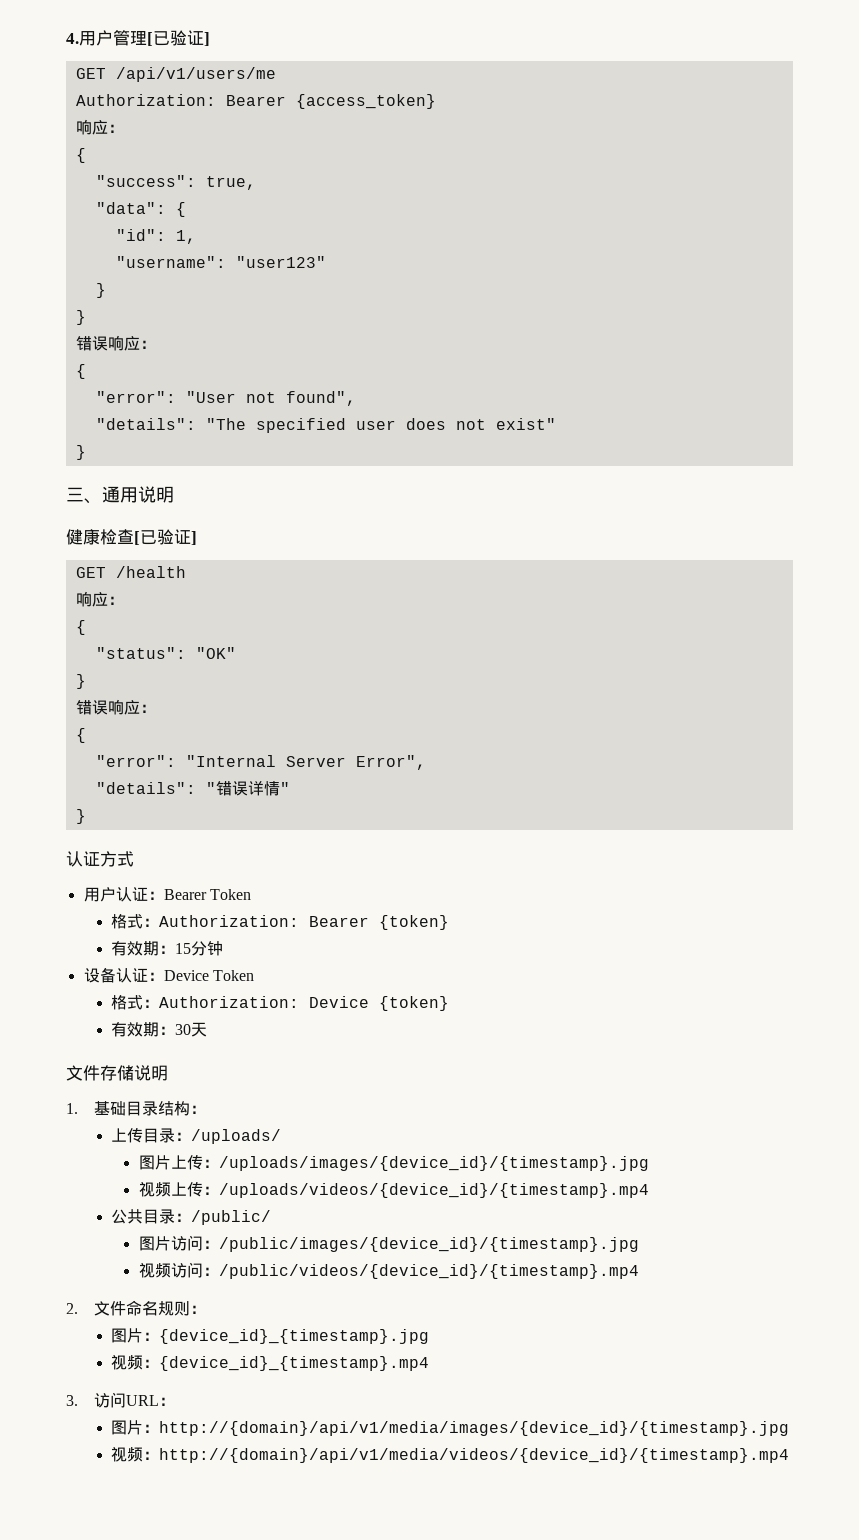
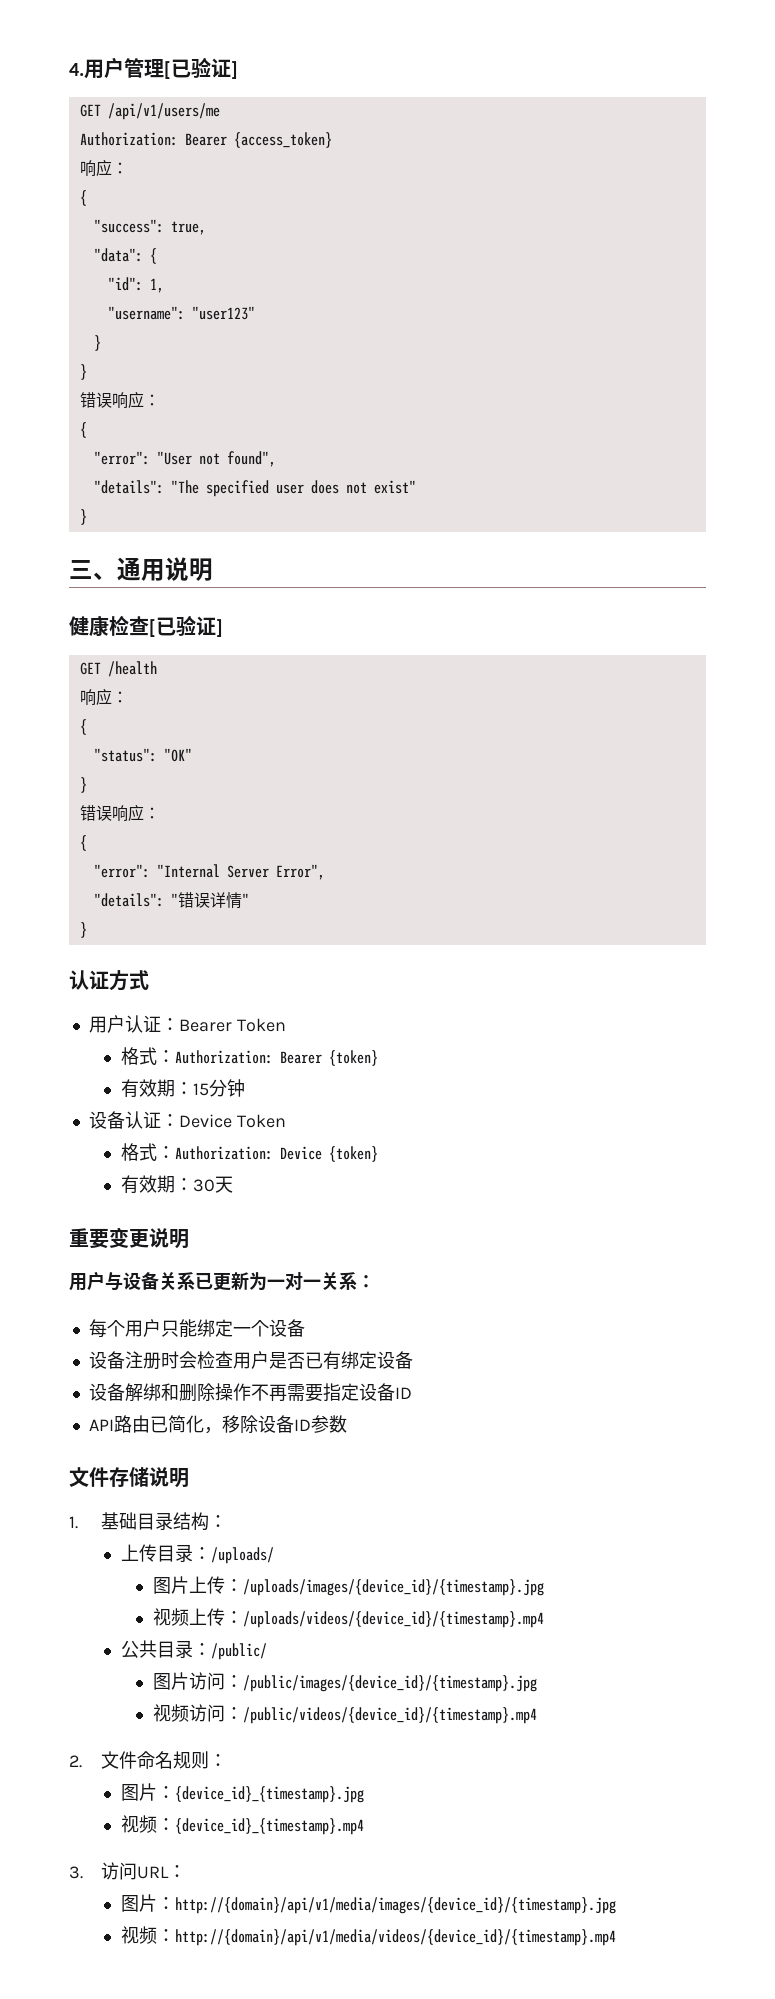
+ 重要变更说明
+ 用户与设备关系已更新为一对一关系：
+ 每个用户只能绑定一个设备
+ 设备注册时会检查用户是否已有绑定设备
+ 设备解绑和删除操作不再需要指定设备ID
+ API路由已简化，移除设备ID参数

